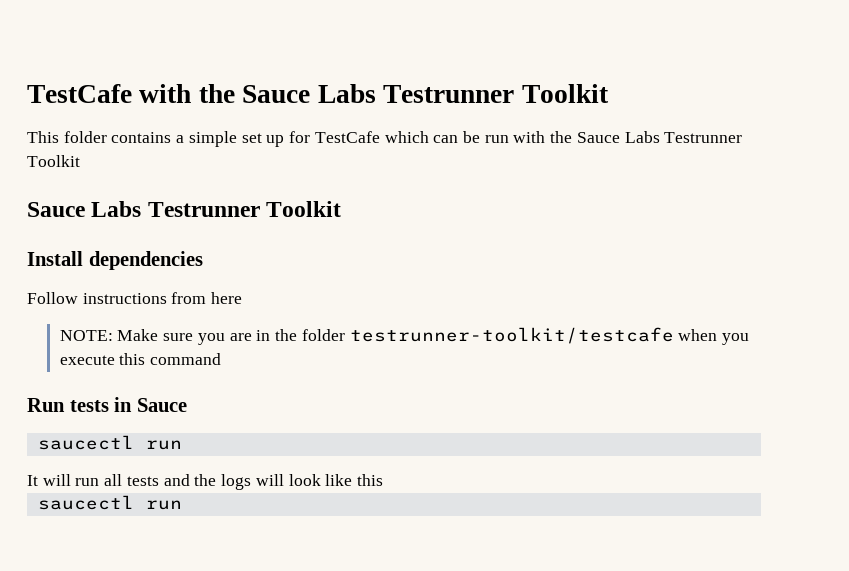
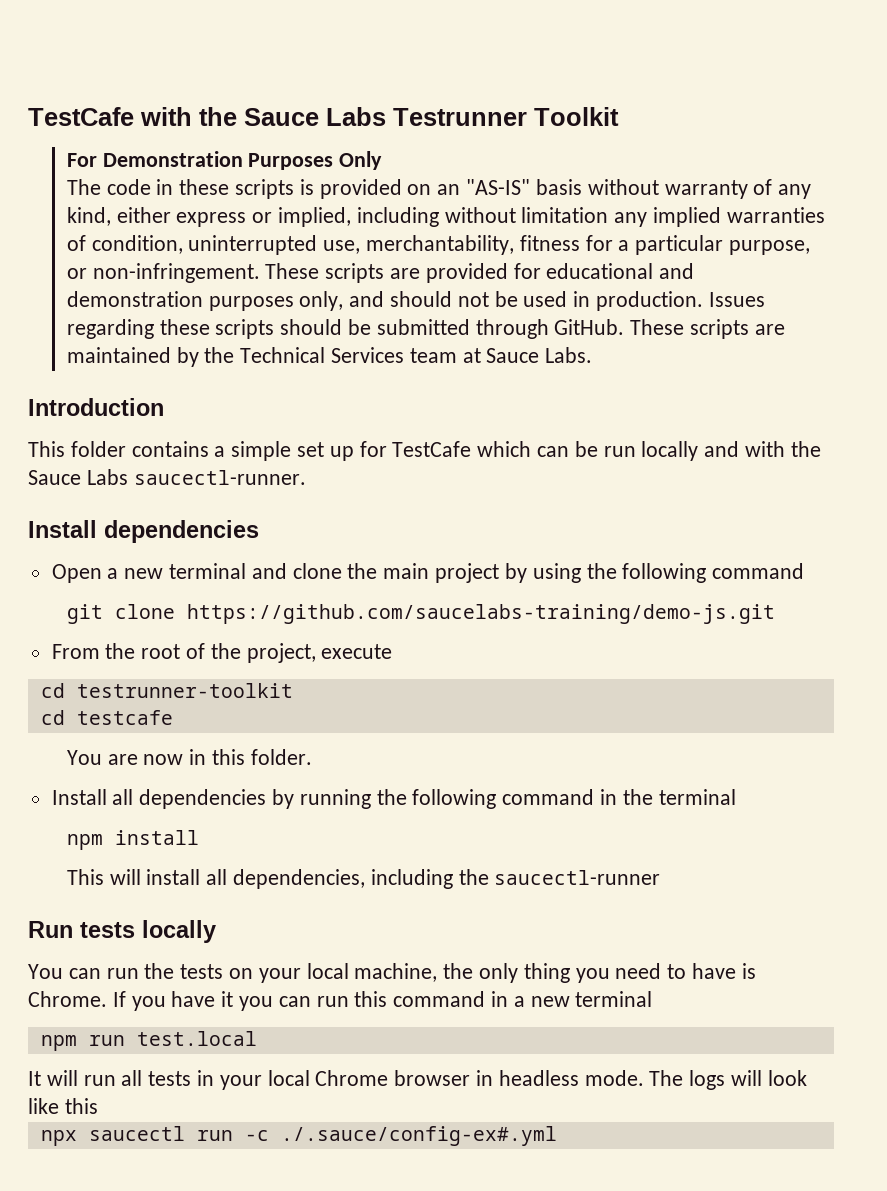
+ For Demonstration Purposes Only
+ The code in these scripts is provided on an "AS-IS" basis without warranty of any kind, either express or implied, including without limitation any implied warranties of condition, uninterrupted use, merchantability, fitness for a particular purpose, or non-infringement. These scripts are provided for educational and demonstration purposes only, and should not be used in production. Issues regarding these scripts should be submitted through GitHub. These scripts are maintained by the Technical Services team at Sauce Labs.
+ Introduction
- This folder contains a simple set up for TestCafe which can be run with the Sauce Labs Testrunner Toolkit
- Sauce Labs Testrunner Toolkit
+ This folder contains a simple set up for TestCafe which can be run locally and with the Sauce Labs saucectl-runner.
  Install dependencies
- Follow instructions from here
- NOTE: Make sure you are in the folder testrunner-toolkit/testcafe when you execute this command
- Run tests in Sauce
- saucectl run
+ Open a new terminal and clone the main project by using the following command
+ git clone https://github.com/saucelabs-training/demo-js.git
+ From the root of the project, execute
+ cd testrunner-toolkit
+ cd testcafe
+ You are now in this folder.
+ Install all dependencies by running the following command in the terminal
+ npm install
+ This will install all dependencies, including the saucectl-runner
+ Run tests locally
+ You can run the tests on your local machine, the only thing you need to have is Chrome. If you have it you can run this command in a new terminal
+ npm run test.local
- It will run all tests and the logs will look like this
- saucectl run
+ It will run all tests in your local Chrome browser in headless mode. The logs will look like this
+ npx saucectl run -c ./.sauce/config-ex#.yml

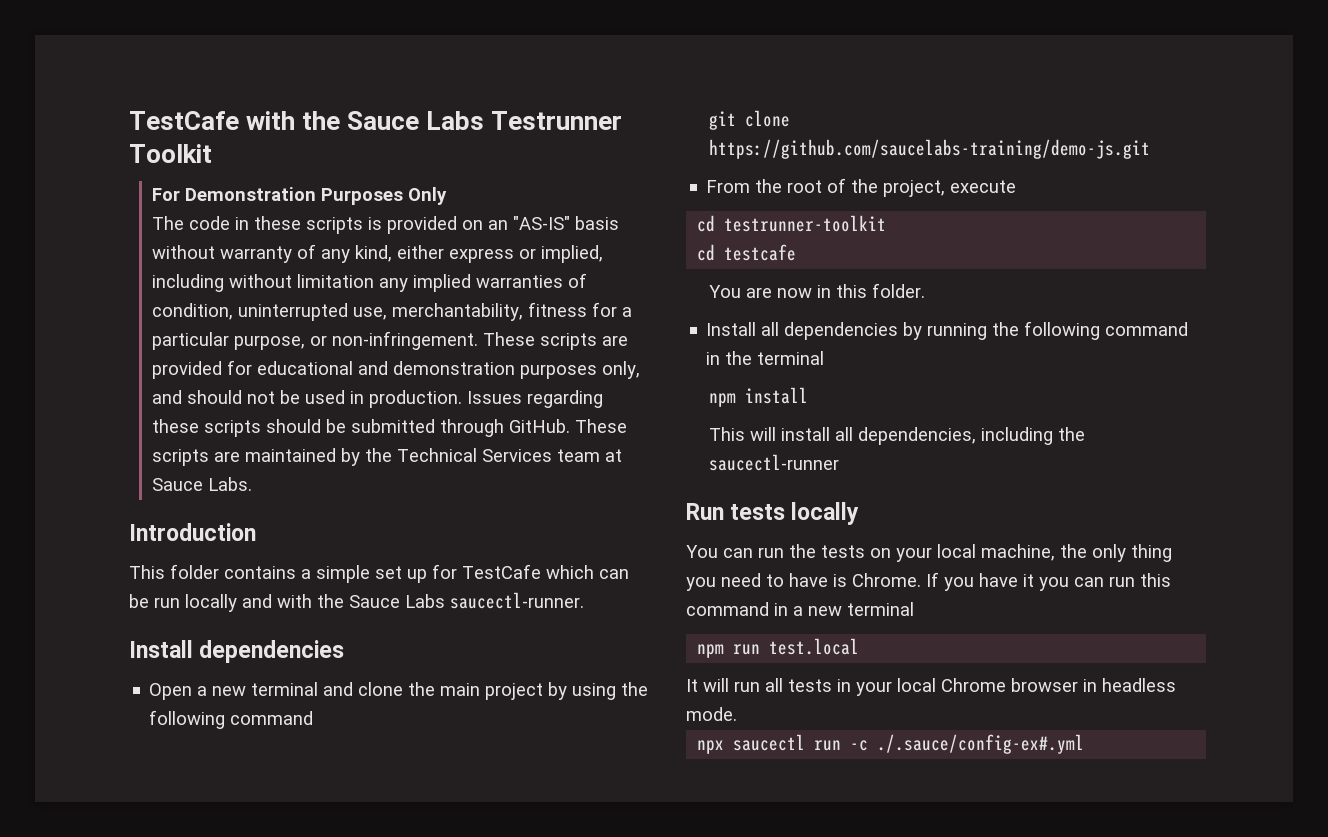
- The logs will look like this

